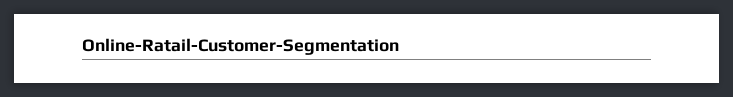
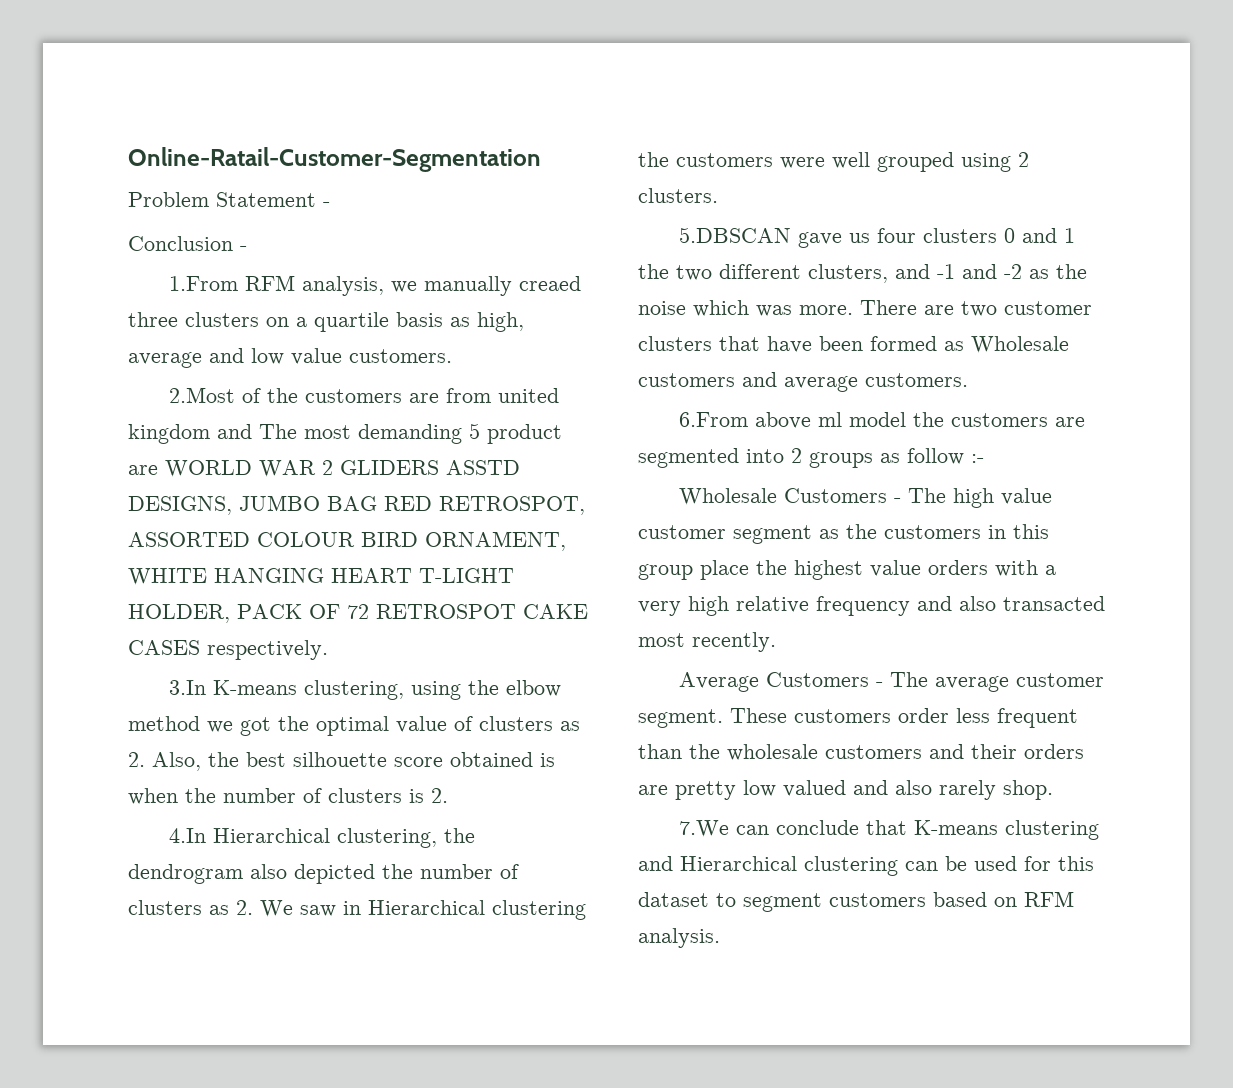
+ Problem Statement -
+ Conclusion -
+ 1.From RFM analysis, we manually creaed three clusters on a quartile basis as high, average and low value customers.
+ 2.Most of the customers are from united kingdom and The most demanding 5 product are WORLD WAR 2 GLIDERS ASSTD DESIGNS, JUMBO BAG RED RETROSPOT, ASSORTED COLOUR BIRD ORNAMENT, WHITE HANGING HEART T-LIGHT HOLDER, PACK OF 72 RETROSPOT CAKE CASES respectively.
+ 3.In K-means clustering, using the elbow method we got the optimal value of clusters as 2. Also, the best silhouette score obtained is when the number of clusters is 2.
+ 4.In Hierarchical clustering, the dendrogram also depicted the number of clusters as 2. We saw in Hierarchical clustering the customers were well grouped using 2 clusters.
+ 5.DBSCAN gave us four clusters 0 and 1 the two different clusters, and -1 and -2 as the noise which was more. There are two customer clusters that have been formed as Wholesale customers and average customers.
+ 6.From above ml model the customers are segmented into 2 groups as follow :-
+ Wholesale Customers - The high value customer segment as the customers in this group place the highest value orders with a very high relative frequency and also transacted most recently.
+ Average Customers - The average customer segment. These customers order less frequent than the wholesale customers and their orders are pretty low valued and also rarely shop.
+ 7.We can conclude that K-means clustering and Hierarchical clustering can be used for this dataset to segment customers based on RFM analysis.

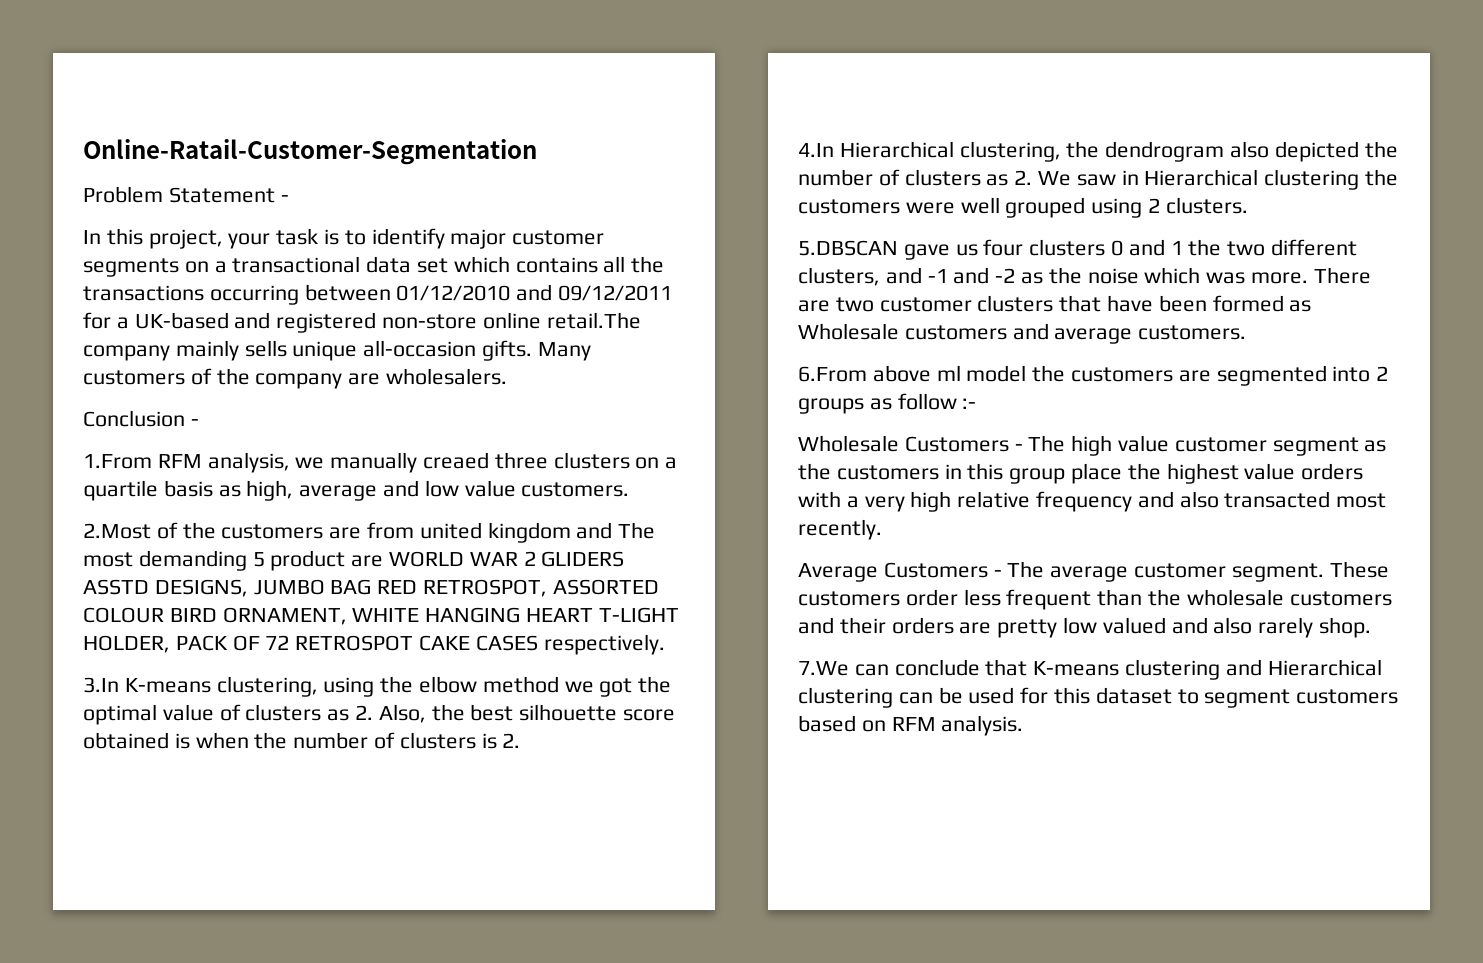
+ In this project, your task is to identify major customer segments on a transactional data set which contains all the transactions occurring between 01/12/2010 and 09/12/2011 for a UK-based and registered non-store online retail.The company mainly sells unique all-occasion gifts. Many customers of the company are wholesalers.

